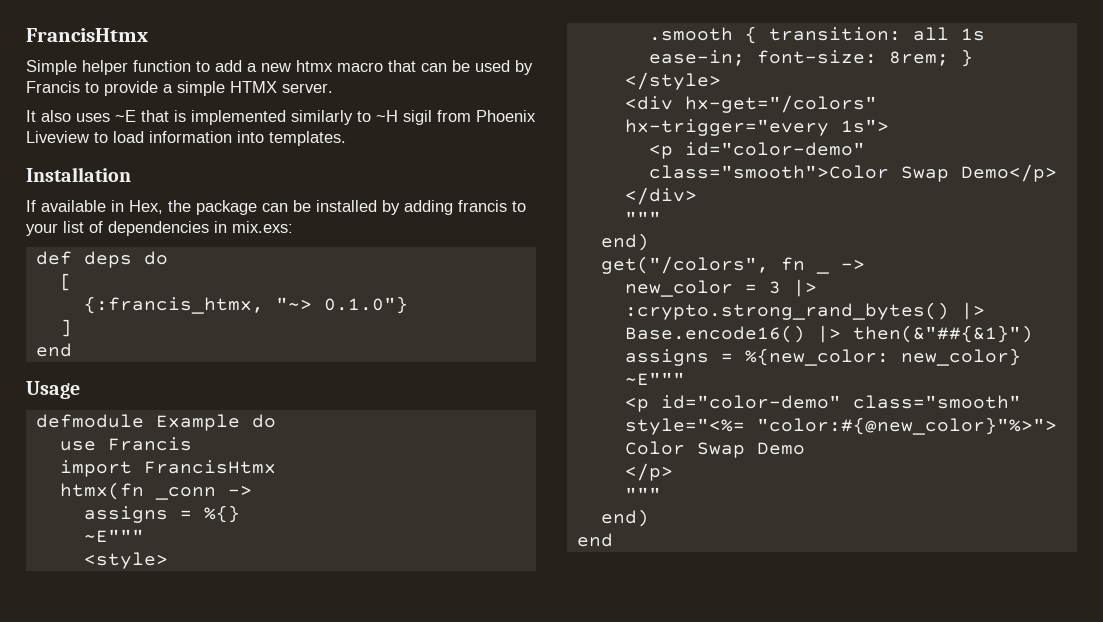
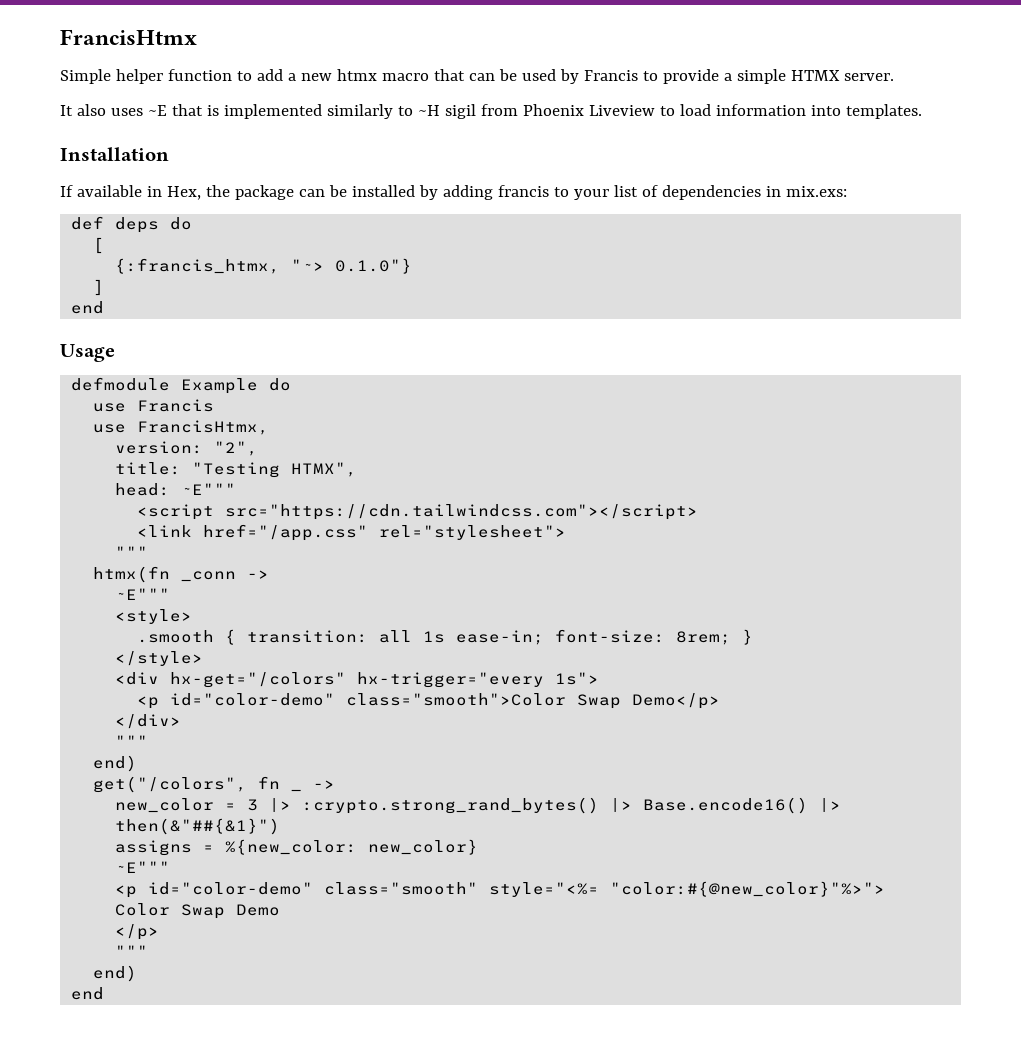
- import FrancisHtmx
+ use FrancisHtmx,
+ version: "2",
+ title: "Testing HTMX",
+ head: ~E"""
+ <script src="https://cdn.tailwindcss.com"></script>
+ <link href="/app.css" rel="stylesheet">
+ """
- assigns = %{}

